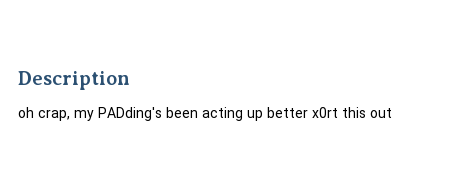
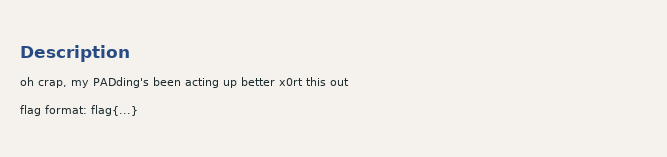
+ flag format: flag{...}

